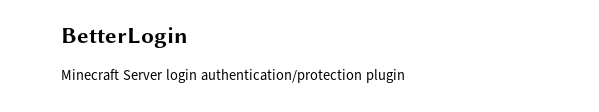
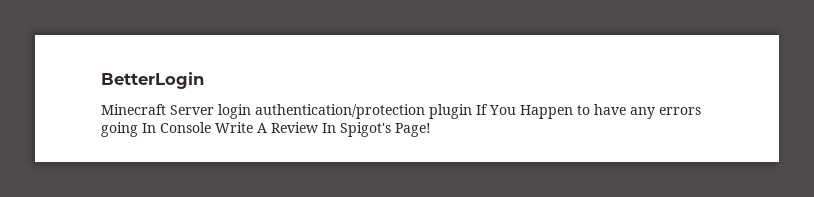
- Minecraft Server login authentication/protection plugin
+ Minecraft Server login authentication/protection plugin If You Happen to have any errors going In Console Write A Review In Spigot's Page!

